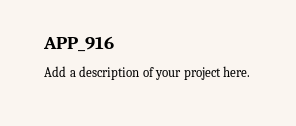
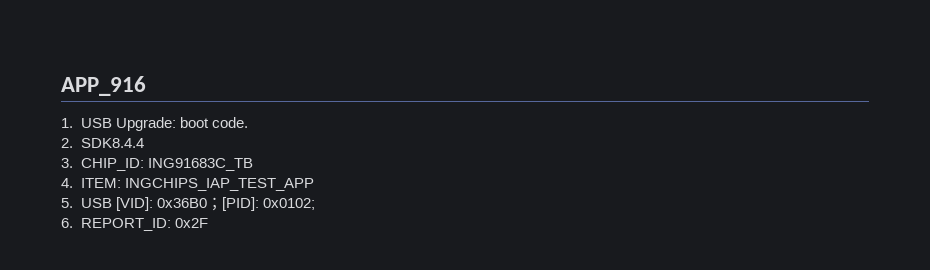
- Add a description of your project here.
+ 1. USB Upgrade: boot code.
+ 2. SDK8.4.4
+ 3. CHIP_ID: ING91683C_TB
+ 4. ITEM: INGCHIPS_IAP_TEST_APP
+ 5. USB [VID]: 0x36B0；[PID]: 0x0102;
+ 6. REPORT_ID: 0x2F

